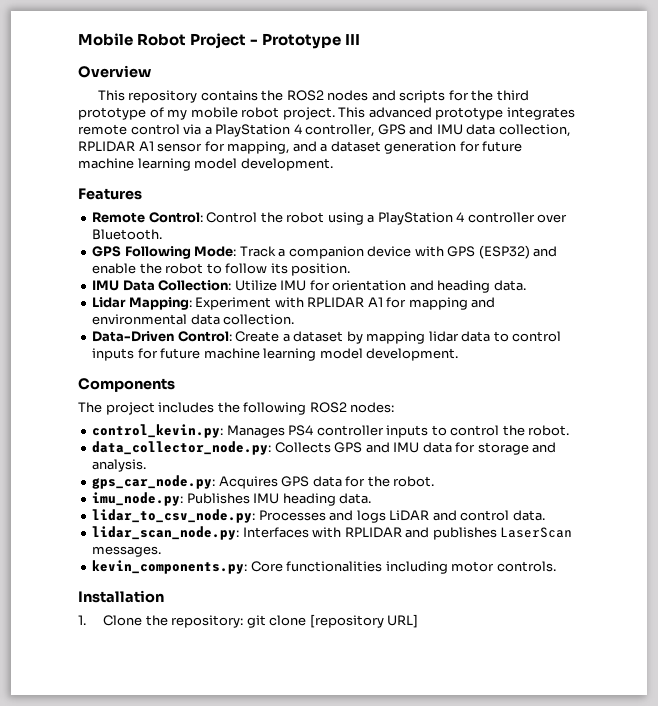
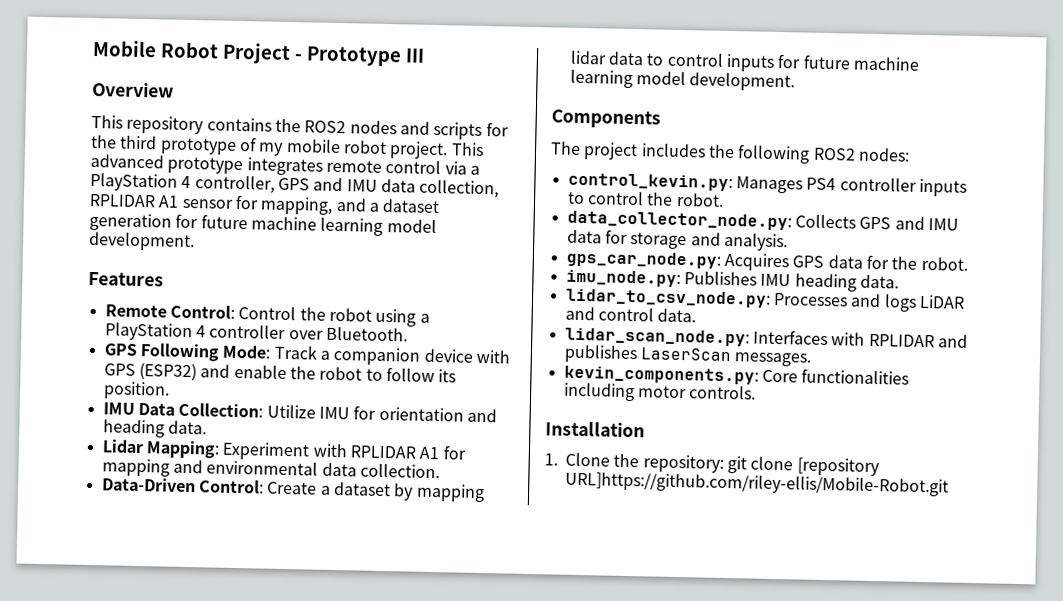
- 1. Clone the repository: git clone [repository URL]
+ 1. Clone the repository: git clone [repository URL]https://github.com/riley-ellis/Mobile-Robot.git

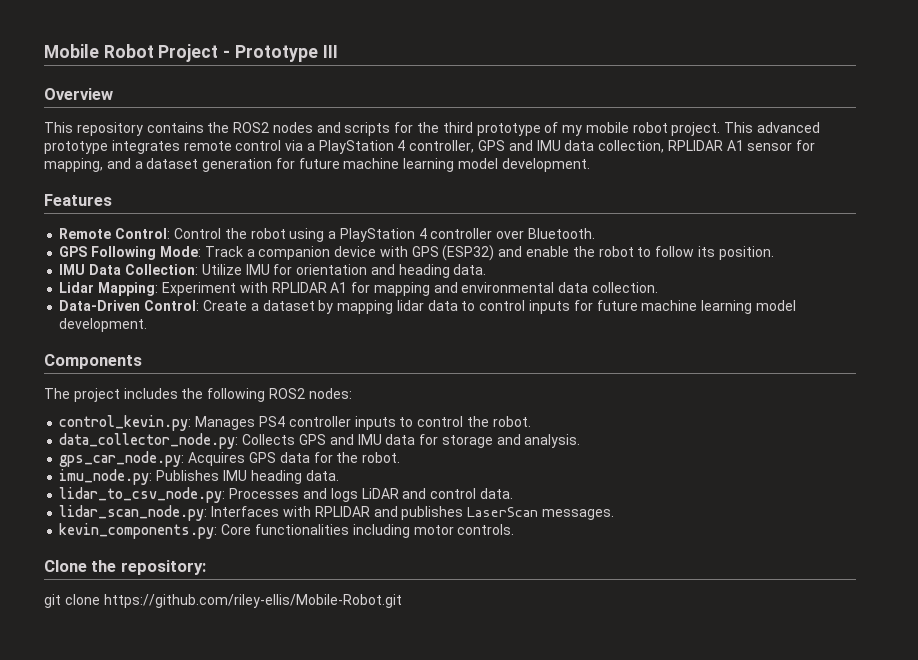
- Installation
- 1. Clone the repository: git clone [repository URL]https://github.com/riley-ellis/Mobile-Robot.git
+ Clone the repository:
+ git clone https://github.com/riley-ellis/Mobile-Robot.git

